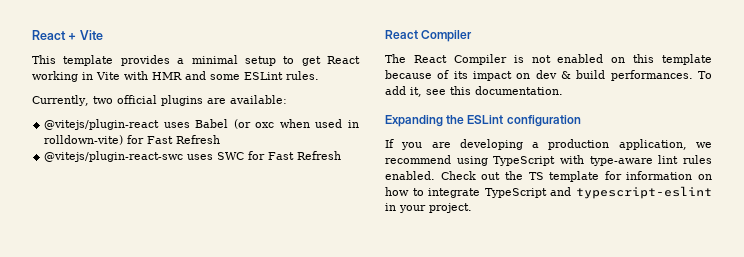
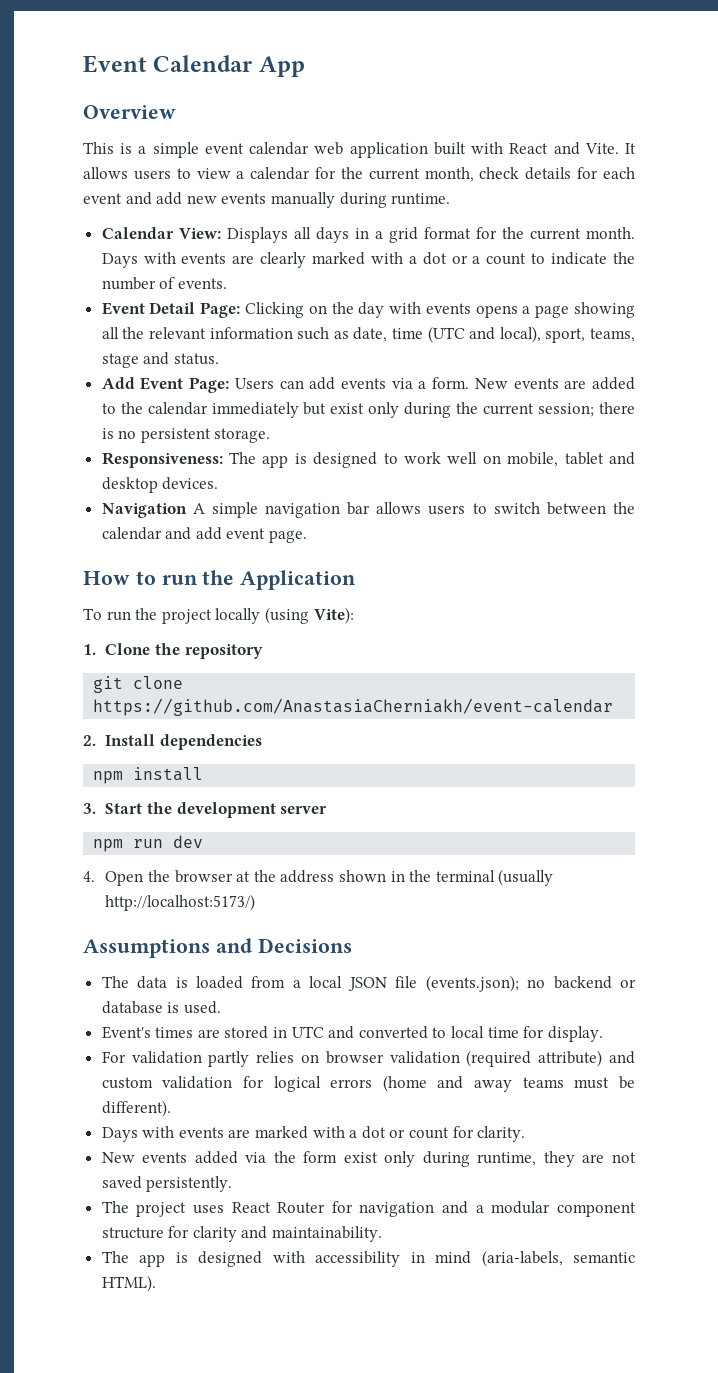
- React + Vite
- This template provides a minimal setup to get React working in Vite with HMR and some ESLint rules.
- Currently, two official plugins are available:
- @vitejs/plugin-react uses Babel (or oxc when used in rolldown-vite) for Fast Refresh
- @vitejs/plugin-react-swc uses SWC for Fast Refresh
- React Compiler
- The React Compiler is not enabled on this template because of its impact on dev & build performances. To add it, see this documentation.
- Expanding the ESLint configuration
- If you are developing a production application, we recommend using TypeScript with type-aware lint rules enabled. Check out the TS template for information on how to integrate TypeScript and typescript-eslint in your project.
+ Event Calendar App
+ Overview
+ This is a simple event calendar web application built with React and Vite. It allows users to view a calendar for the current month, check details for each event and add new events manually during runtime.
+ Calendar View: Displays all days in a grid format for the current month. Days with events are clearly marked with a dot or a count to indicate the number of events.
+ Event Detail Page: Clicking on the day with events opens a page showing all the relevant information such as date, time (UTC and local), sport, teams, stage and status.
+ Add Event Page: Users can add events via a form. New events are added to the calendar immediately but exist only during the current session; there is no persistent storage.
+ Responsiveness: The app is designed to work well on mobile, tablet and desktop devices.
+ Navigation A simple navigation bar allows users to switch between the calendar and add event page.
+ How to run the Application
+ To run the project locally (using Vite):
+ 1. Clone the repository
+ git clone https://github.com/AnastasiaCherniakh/event-calendar
+ 2. Install dependencies
+ npm install
+ 3. Start the development server
+ npm run dev
+ 4. Open the browser at the address shown in the terminal (usually http://localhost:5173/)
+ Assumptions and Decisions
+ The data is loaded from a local JSON file (events.json); no backend or database is used.
+ Event's times are stored in UTC and converted to local time for display.
+ For validation partly relies on browser validation (required attribute) and custom validation for logical errors (home and away teams must be different).
+ Days with events are marked with a dot or count for clarity.
+ New events added via the form exist only during runtime, they are not saved persistently.
+ The project uses React Router for navigation and a modular component structure for clarity and maintainability.
+ The app is designed with accessibility in mind (aria-labels, semantic HTML).

